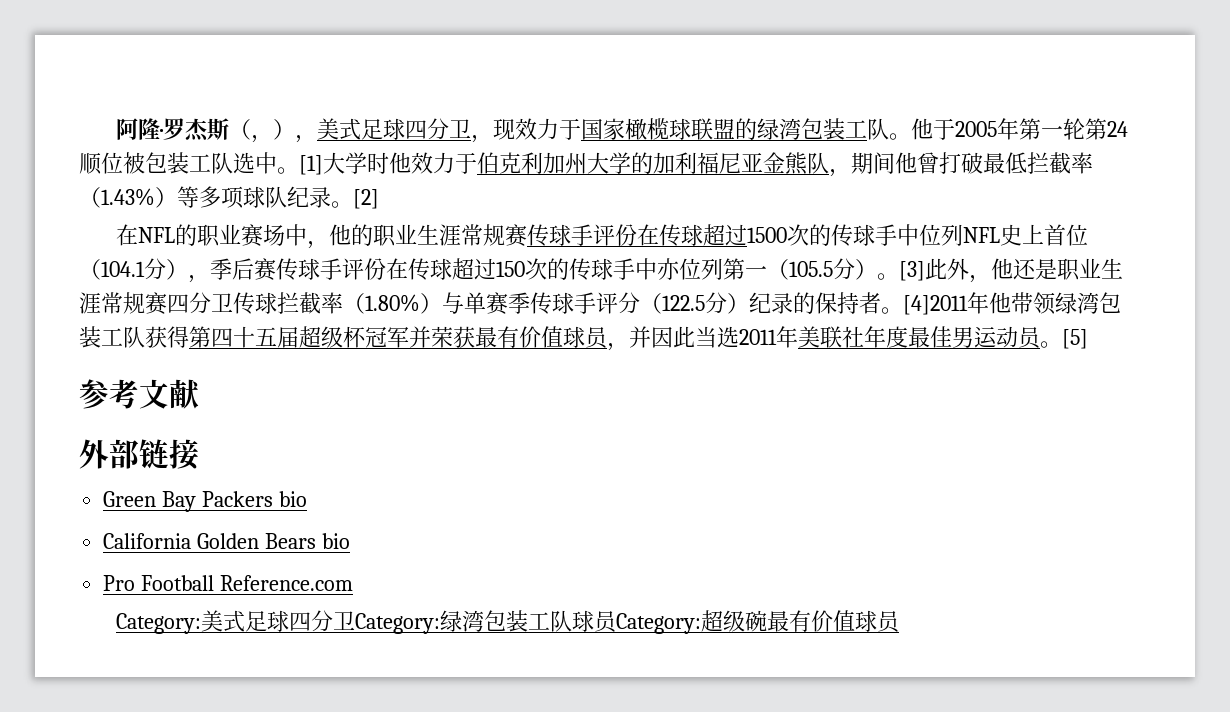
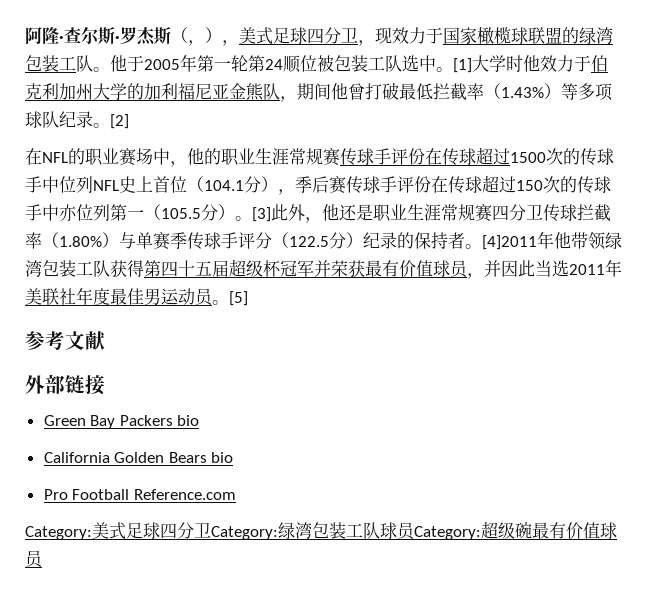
- 阿隆·罗杰斯（，），美式足球四分卫，现效力于国家橄榄球联盟的绿湾包装工队。
+ 阿隆·查尔斯·罗杰斯（，），美式足球四分卫，现效力于国家橄榄球联盟的绿湾包装工队。

